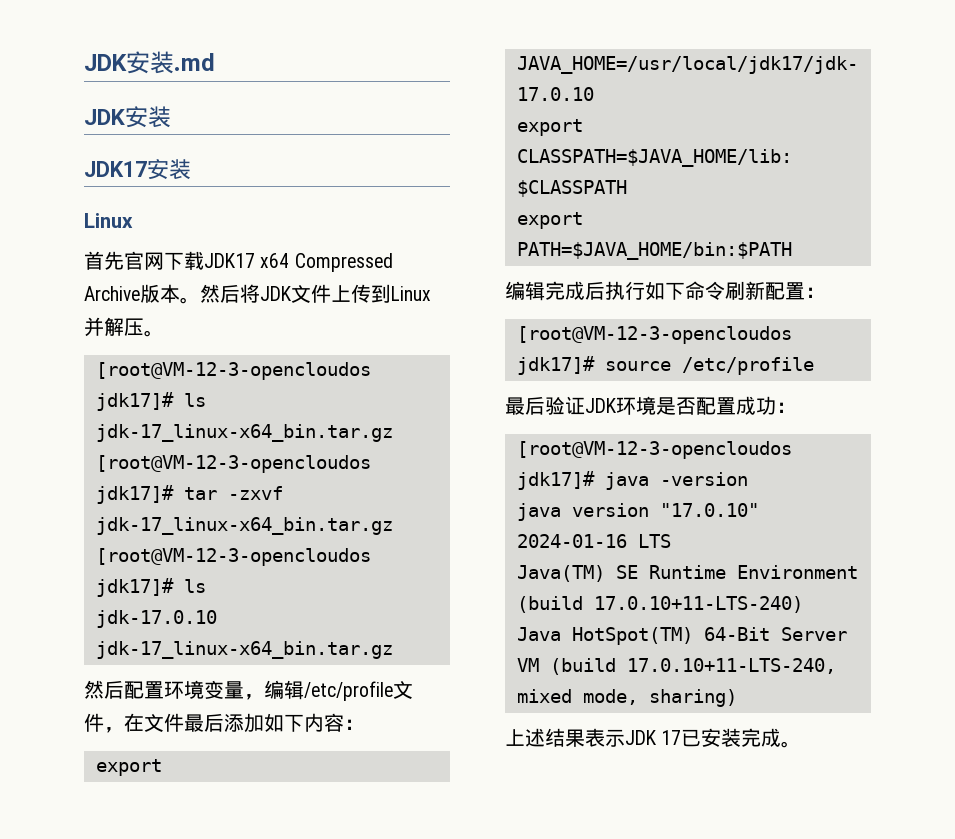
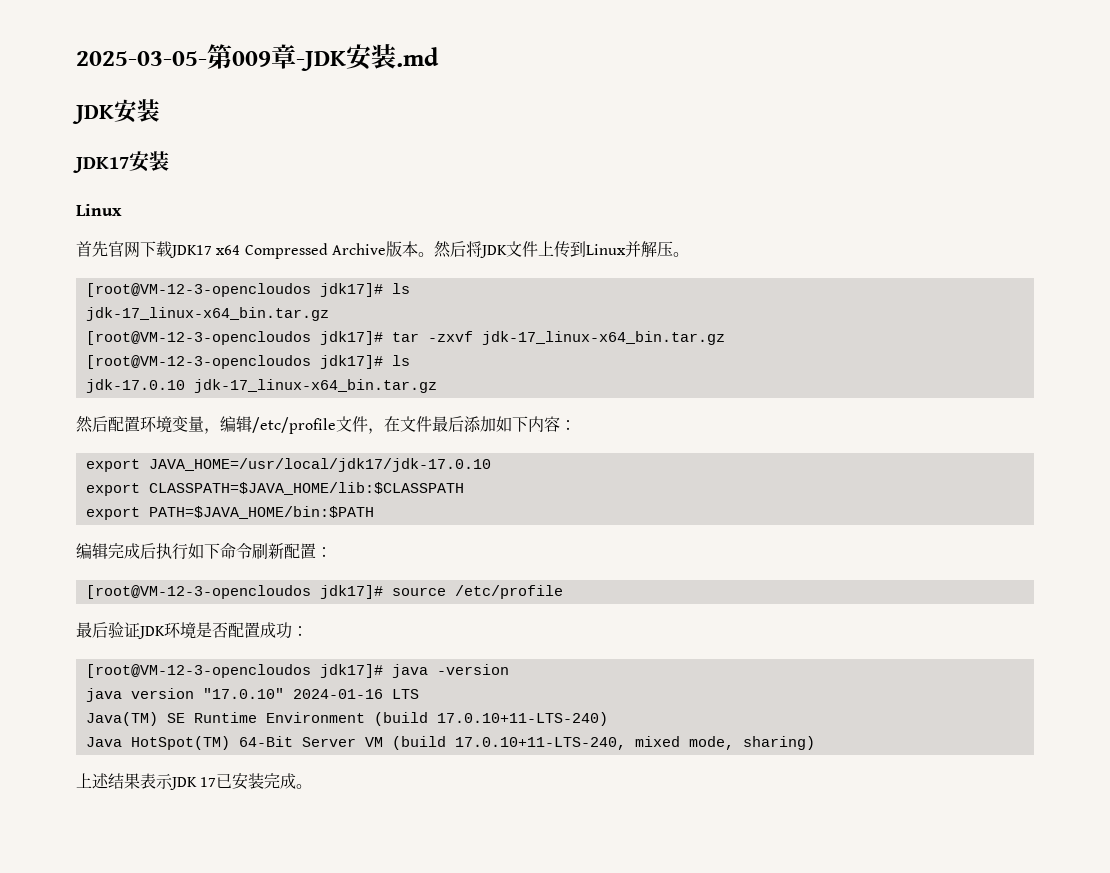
- JDK安装.md
+ 2025-03-05-第009章-JDK安装.md

